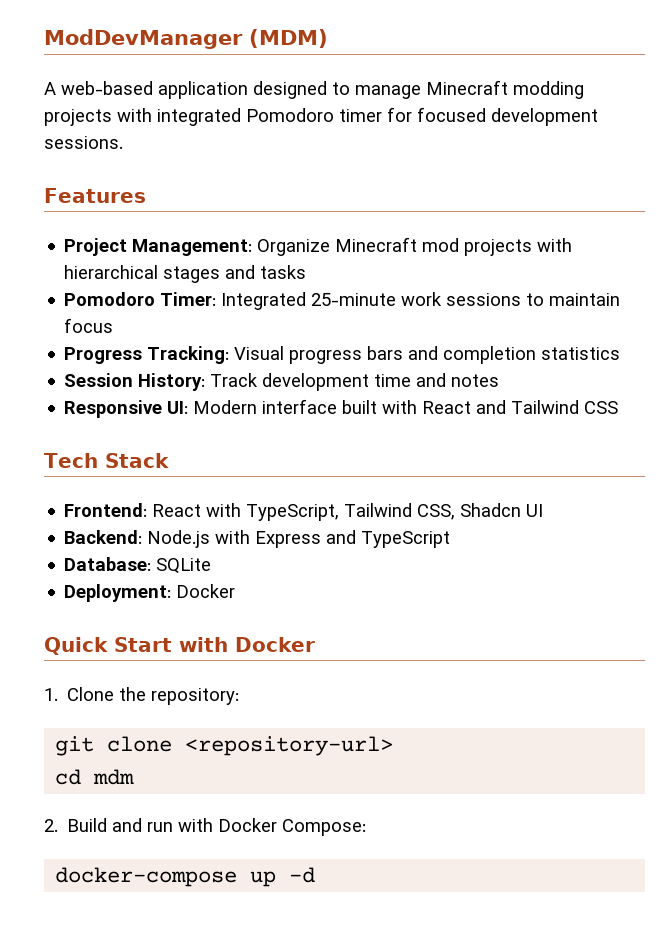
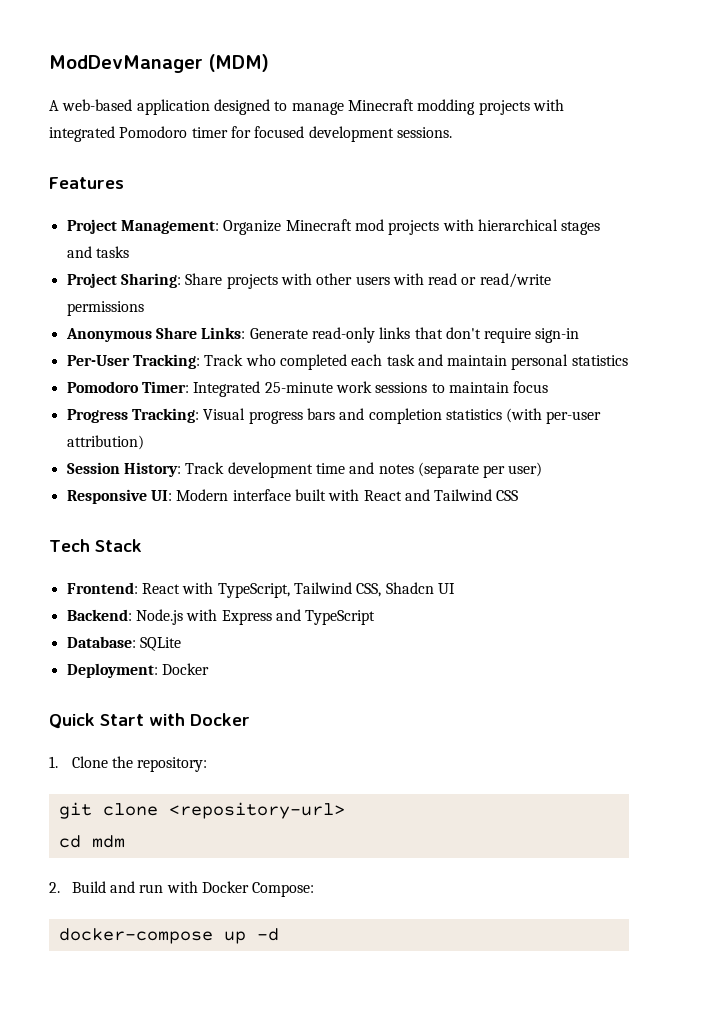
+ Project Sharing: Share projects with other users with read or read/write permissions
+ Anonymous Share Links: Generate read-only links that don't require sign-in
+ Per-User Tracking: Track who completed each task and maintain personal statistics
- Progress Tracking: Visual progress bars and completion statistics
+ Progress Tracking: Visual progress bars and completion statistics (with per-user attribution)
- Session History: Track development time and notes
+ Session History: Track development time and notes (separate per user)

